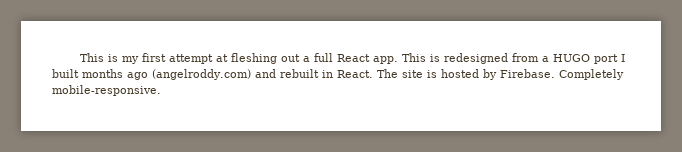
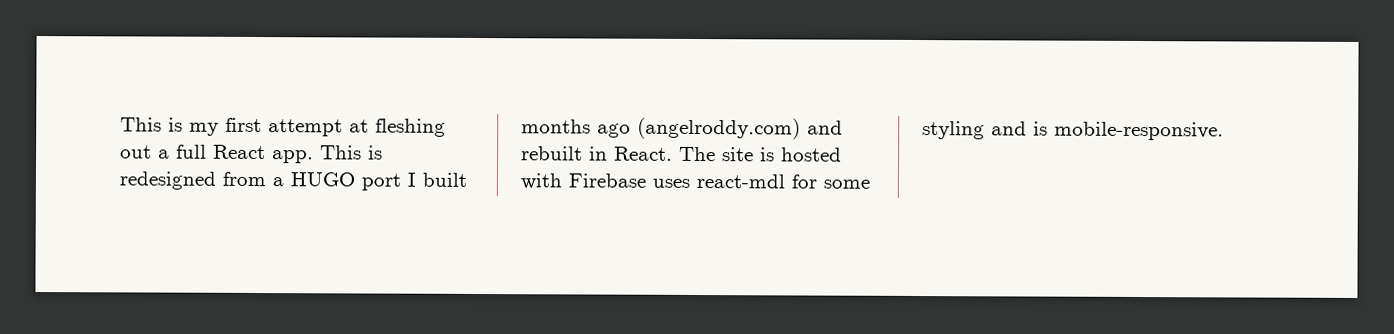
- The site is hosted by Firebase. Completely mobile-responsive.
+ The site is hosted with Firebase uses react-mdl for some styling and is mobile-responsive.

